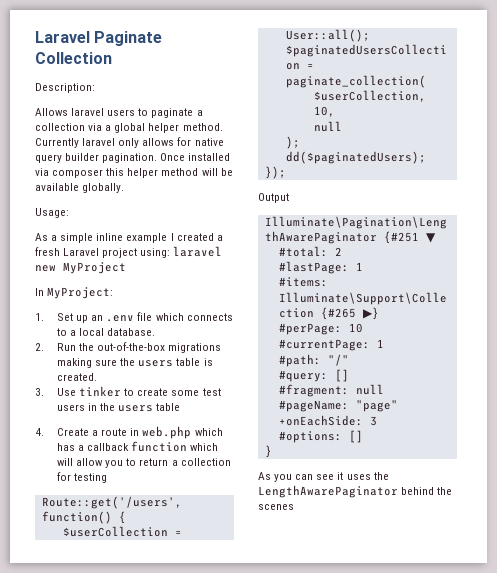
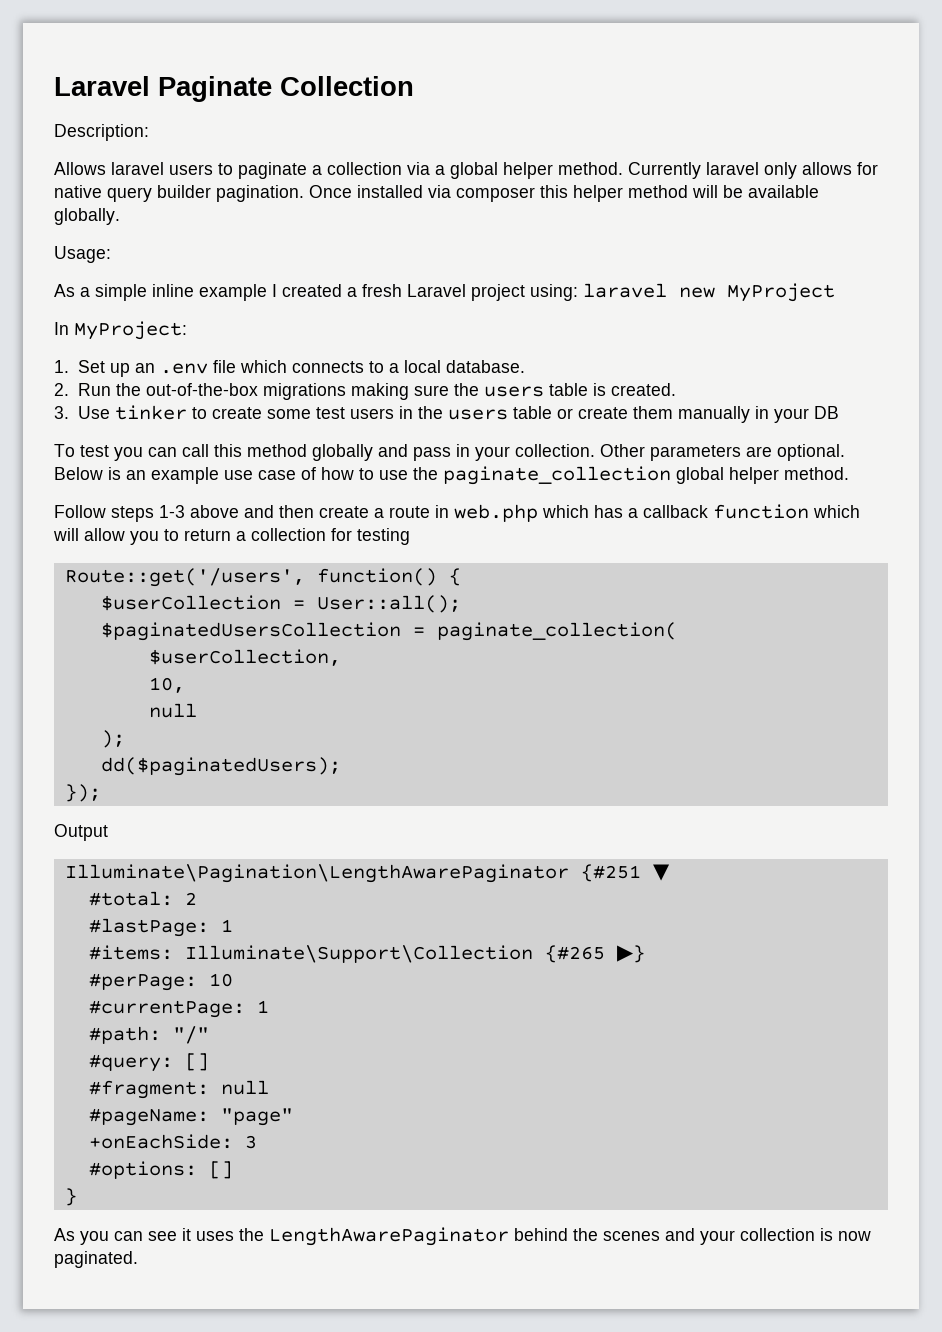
- 3. Use tinker to create some test users in the users table
- 4. Create a route in web.php which has a callback function which will allow you to return a collection for testing
+ 3. Use tinker to create some test users in the users table or create them manually in your DB
+ To test you can call this method globally and pass in your collection. Other parameters are optional. Below is an example use case of how to use the paginate_collection global helper method.
+ Follow steps 1-3 above and then create a route in web.php which has a callback function which will allow you to return a collection for testing
- As you can see it uses the LengthAwarePaginator behind the scenes
+ As you can see it uses the LengthAwarePaginator behind the scenes and your collection is now paginated.

